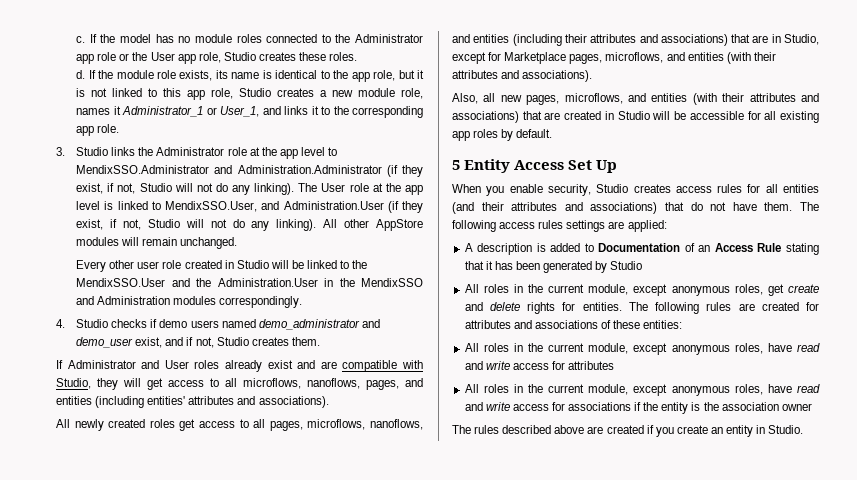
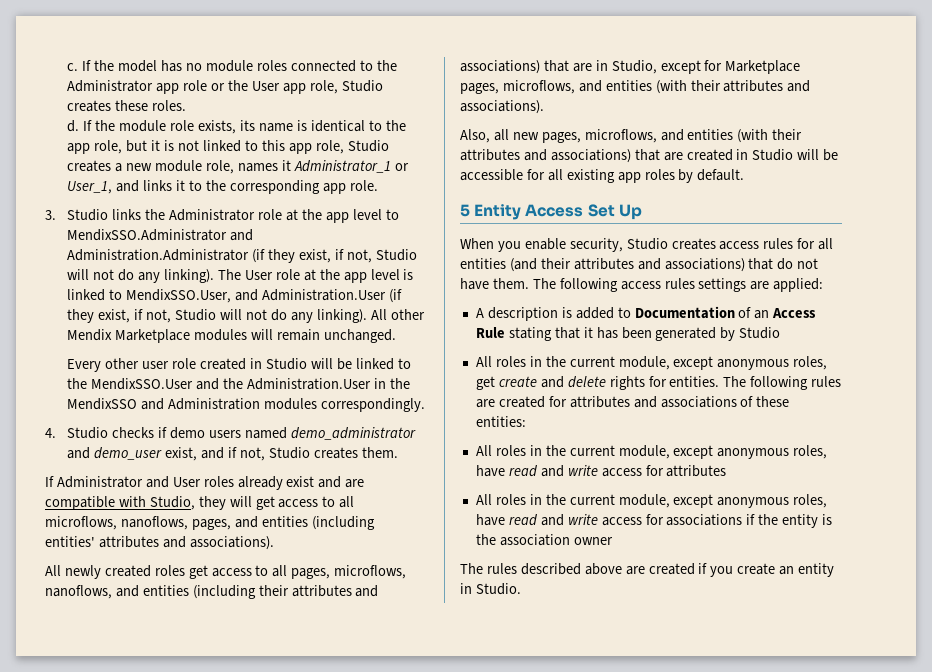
- All other AppStore modules will remain unchanged.
+ All other Mendix Marketplace modules will remain unchanged.

